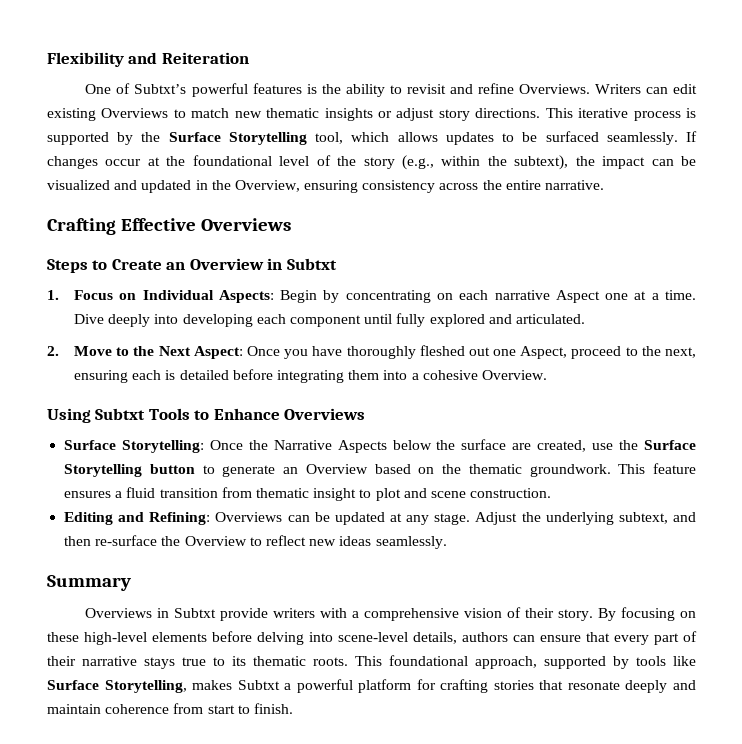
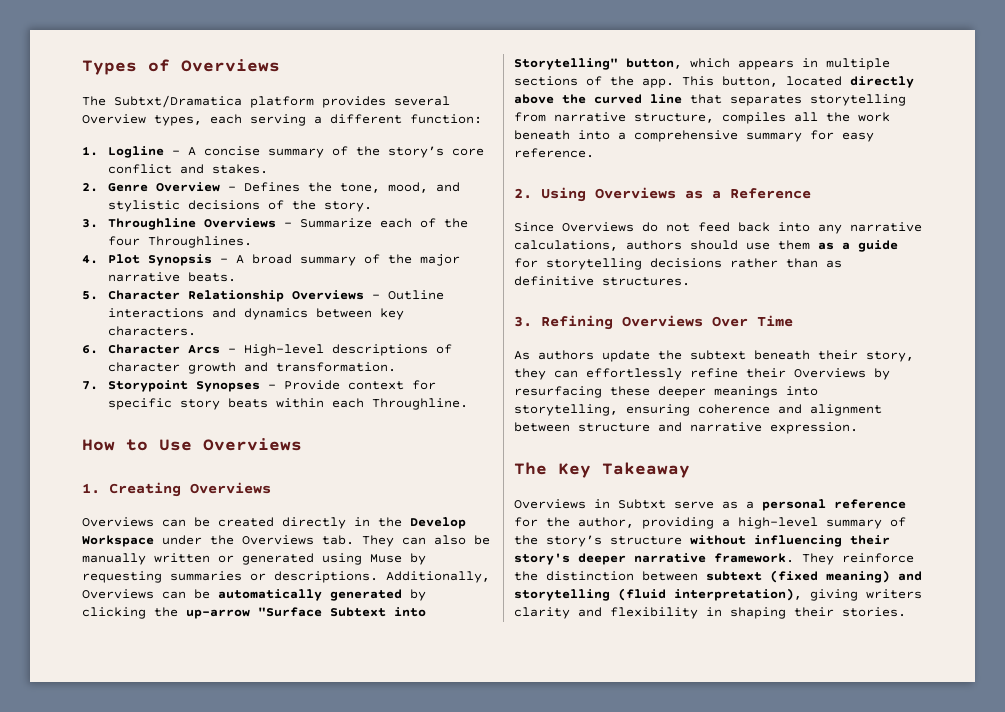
- Flexibility and Reiteration
- One of Subtxt’s powerful features is the ability to revisit and refine Overviews. Writers can edit existing Overviews to match new thematic insights or adjust story directions. This iterative process is supported by the Surface Storytelling tool, which allows updates to be surfaced seamlessly. If changes occur at the foundational level of the story (e.g., within the subtext), the impact can be visualized and updated in the Overview, ensuring consistency across the entire narrative.
- Crafting Effective Overviews
- Steps to Create an Overview in Subtxt
- 1. Focus on Individual Aspects: Begin by concentrating on each narrative Aspect one at a time. Dive deeply into developing each component until fully explored and articulated.
- 2. Move to the Next Aspect: Once you have thoroughly fleshed out one Aspect, proceed to the next, ensuring each is detailed before integrating them into a cohesive Overview.
- Using Subtxt Tools to Enhance Overviews
- Surface Storytelling: Once the Narrative Aspects below the surface are created, use the Surface Storytelling button to generate an Overview based on the thematic groundwork. This feature ensures a fluid transition from thematic insight to plot and scene construction.
- Editing and Refining: Overviews can be updated at any stage. Adjust the underlying subtext, and then re-surface the Overview to reflect new ideas seamlessly.
- Summary
- Overviews in Subtxt provide writers with a comprehensive vision of their story. By focusing on these high-level elements before delving into scene-level details, authors can ensure that every part of their narrative stays true to its thematic roots. This foundational approach, supported by tools like Surface Storytelling, makes Subtxt a powerful platform for crafting stories that resonate deeply and maintain coherence from start to finish.
+ Types of Overviews
+ The Subtxt/Dramatica platform provides several Overview types, each serving a different function:
+ 1. Logline – A concise summary of the story’s core conflict and stakes.
+ 2. Genre Overview – Defines the tone, mood, and stylistic decisions of the story.
+ 3. Throughline Overviews – Summarize each of the four Throughlines.
+ 4. Plot Synopsis – A broad summary of the major narrative beats.
+ 5. Character Relationship Overviews – Outline interactions and dynamics between key characters.
+ 6. Character Arcs – High-level descriptions of character growth and transformation.
+ 7. Storypoint Synopses – Provide context for specific story beats within each Throughline.
+ How to Use Overviews
+ 1. Creating Overviews
+ Overviews can be created directly in the Develop Workspace under the Overviews tab. They can also be manually written or generated using Muse by requesting summaries or descriptions. Additionally, Overviews can be automatically generated by clicking the up-arrow "Surface Subtext into Storytelling" button, which appears in multiple sections of the app. This button, located directly above the curved line that separates storytelling from narrative structure, compiles all the work beneath into a comprehensive summary for easy reference.
+ 2. Using Overviews as a Reference
+ Since Overviews do not feed back into any narrative calculations, authors should use them as a guide for storytelling decisions rather than as definitive structures.
+ 3. Refining Overviews Over Time
+ As authors update the subtext beneath their story, they can effortlessly refine their Overviews by resurfacing these deeper meanings into storytelling, ensuring coherence and alignment between structure and narrative expression.
+ The Key Takeaway
+ Overviews in Subtxt serve as a personal reference for the author, providing a high-level summary of the story’s structure without influencing their story's deeper narrative framework. They reinforce the distinction between subtext (fixed meaning) and storytelling (fluid interpretation), giving writers clarity and flexibility in shaping their stories.

